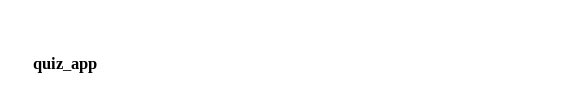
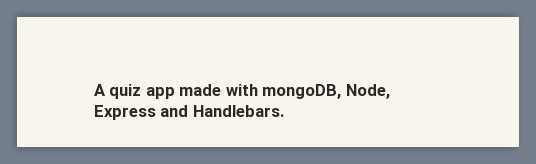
- quiz_app
+ A quiz app made with mongoDB, Node, Express and Handlebars.

